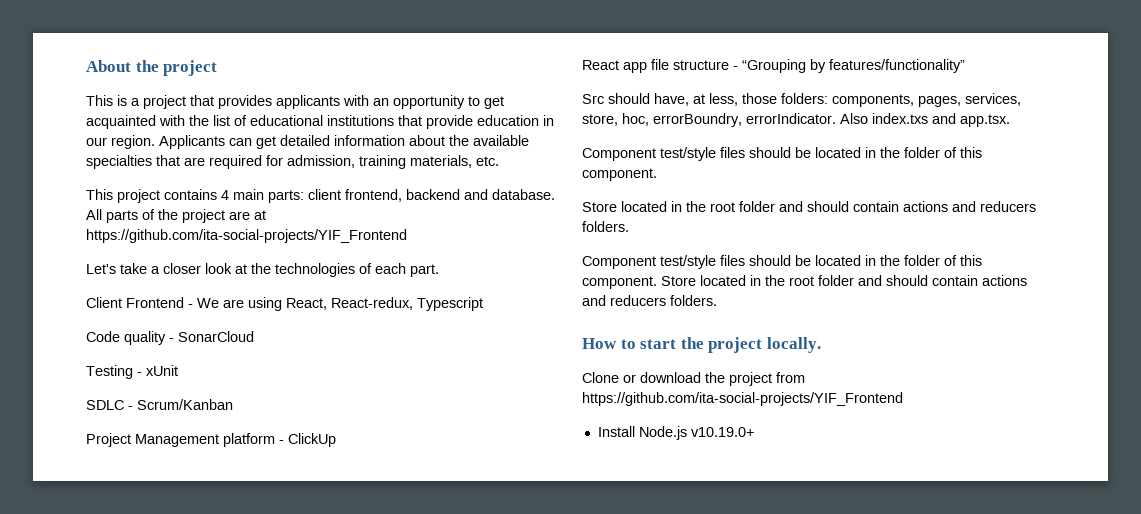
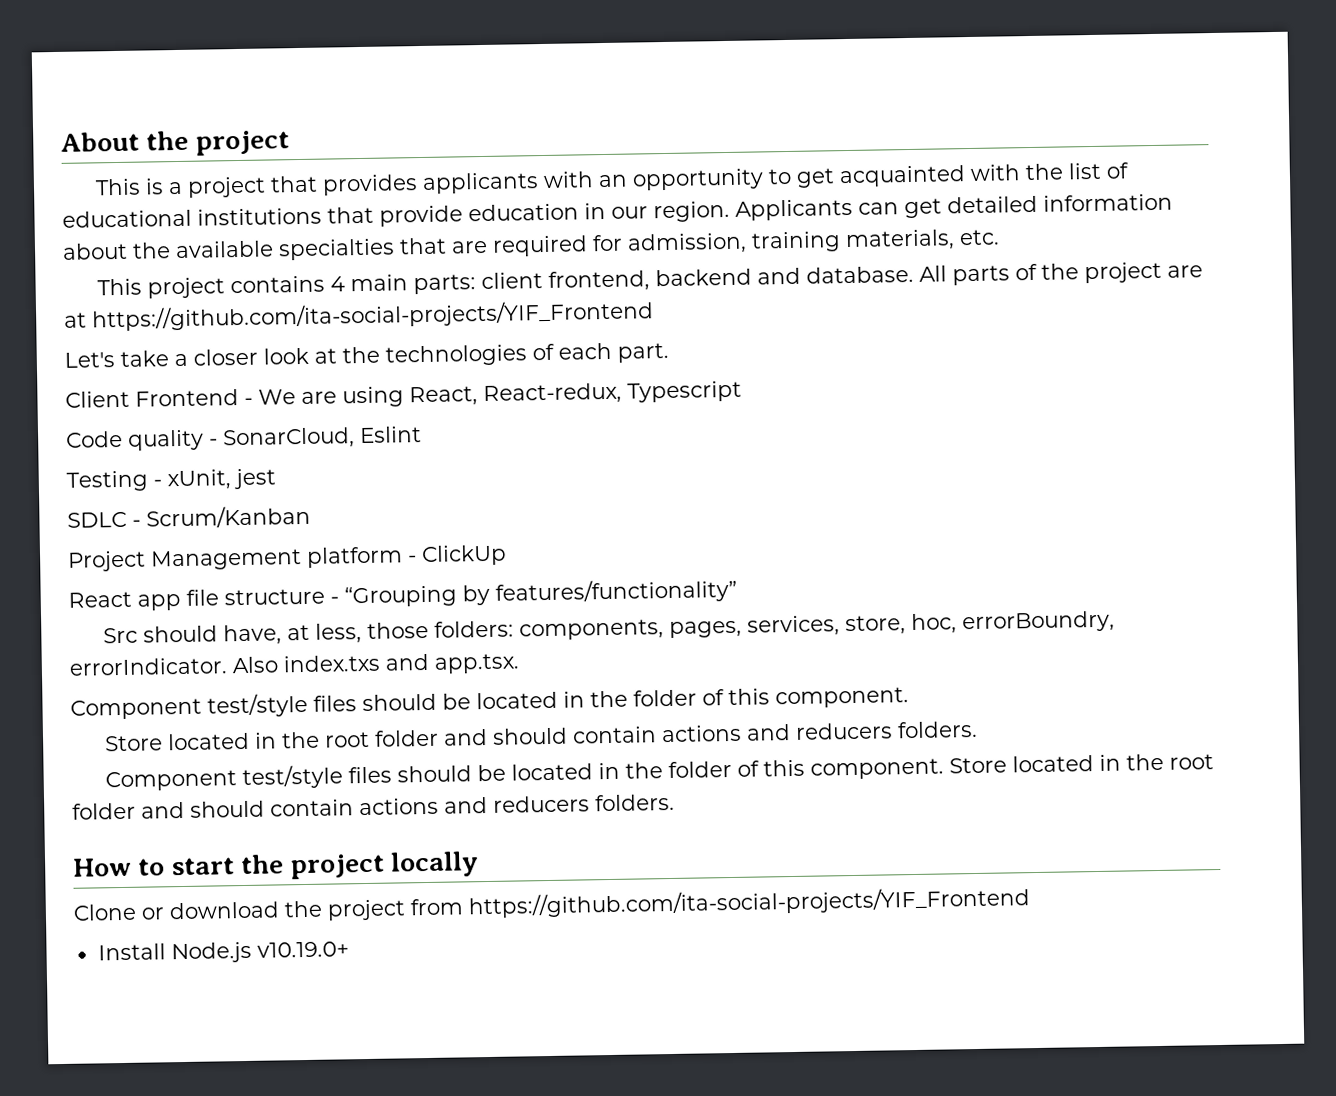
- Code quality - SonarCloud
+ Code quality - SonarCloud, Eslint
- Testing - xUnit
+ Testing - xUnit, jest
- How to start the project locally.
+ How to start the project locally

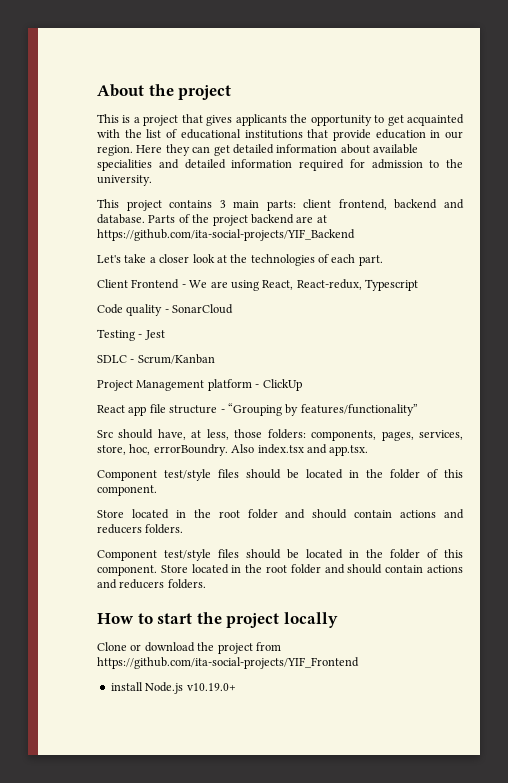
- This is a project that provides applicants with an opportunity to get acquainted with the list of educational institutions that provide education in our region.
+ This is a project that gives applicants the opportunity to get acquainted with the list of educational institutions that provide education in our region.
- Applicants can get detailed information about the available specialties that are required for admission, training materials, etc.
+ Here they can get detailed information about available specialities and detailed information required for admission to the university.
- This project contains 4 main parts: client frontend, backend and database.
+ This project contains 3 main parts: client frontend, backend and database.
- All parts of the project are at https://github.com/ita-social-projects/YIF_Frontend
+ Parts of the project backend are at https://github.com/ita-social-projects/YIF_Backend
- Code quality - SonarCloud, Eslint
+ Code quality - SonarCloud
- Testing - xUnit, jest
+ Testing - Jest
- Src should have, at less, those folders: components, pages, services, store, hoc, errorBoundry, errorIndicator. Also index.txs and app.tsx.
+ Src should have, at less, those folders: components, pages, services, store, hoc, errorBoundry. Also index.tsx and app.tsx.
- Install Node.js v10.19.0+
+ install Node.js v10.19.0+

